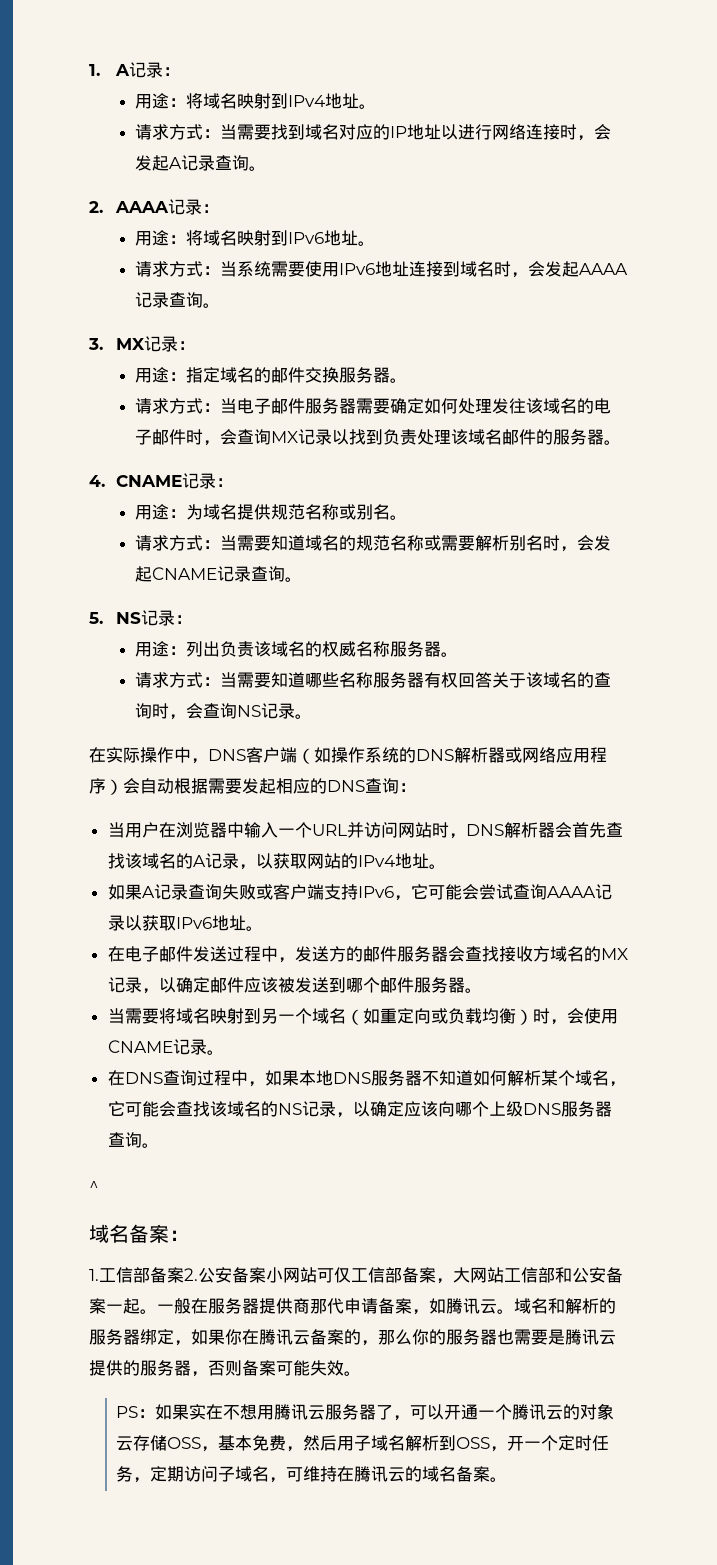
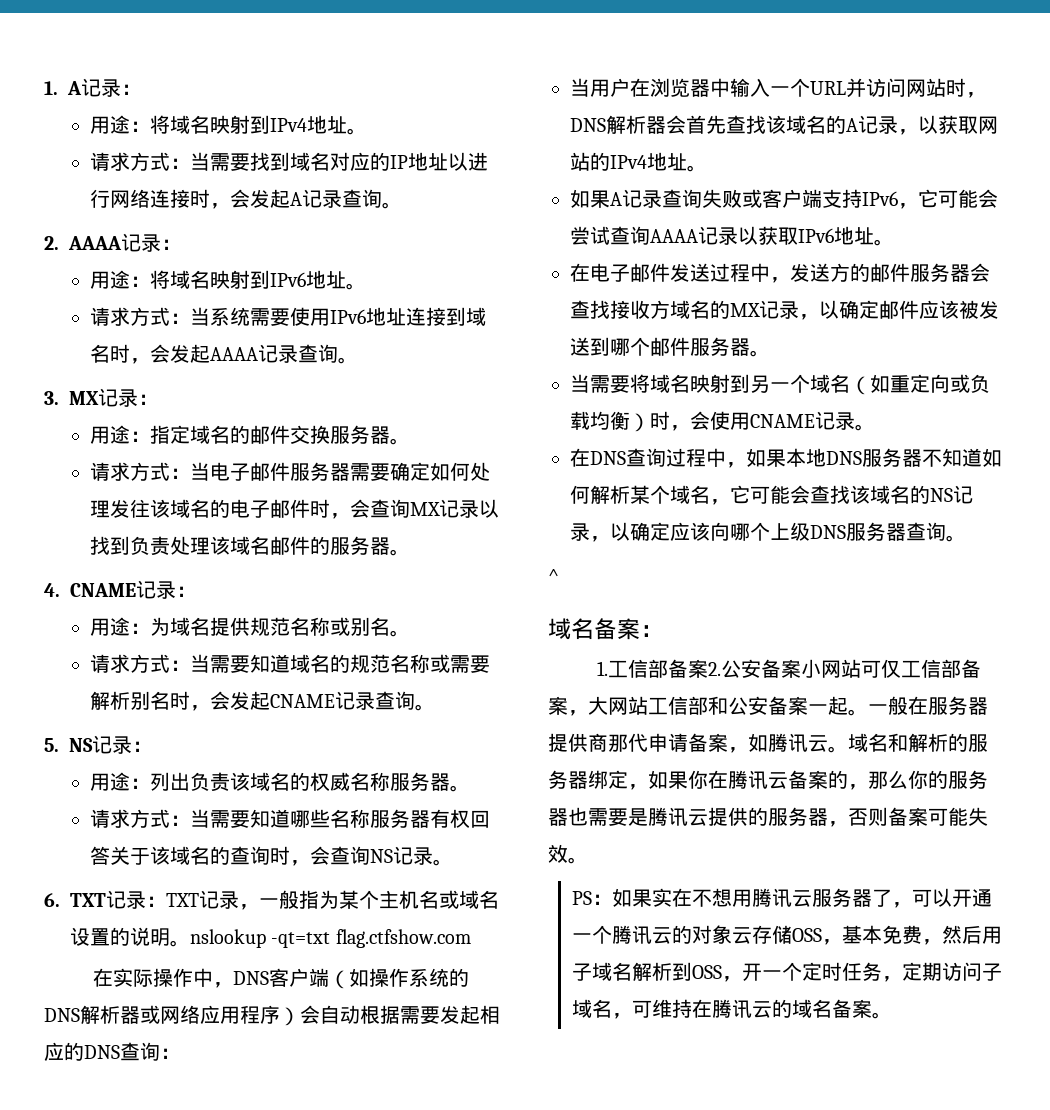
+ 6. TXT记录：TXT记录，一般指为某个主机名或域名设置的说明。nslookup -qt=txt flag.ctfshow.com

